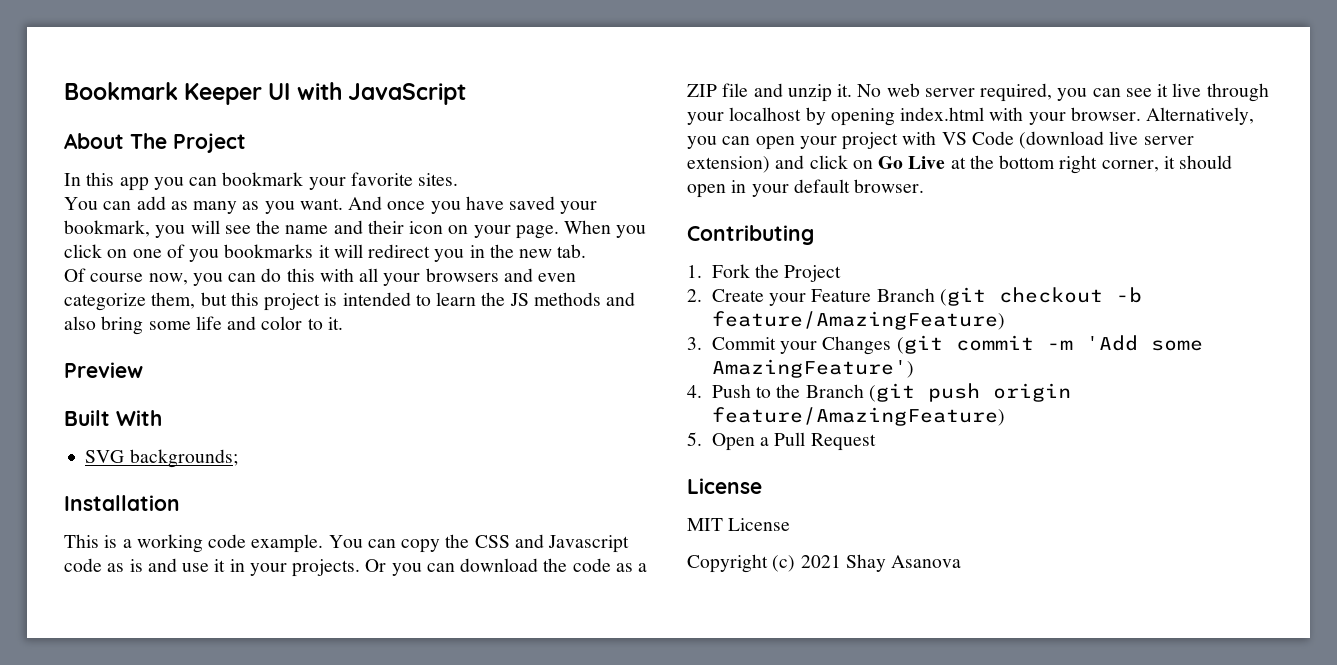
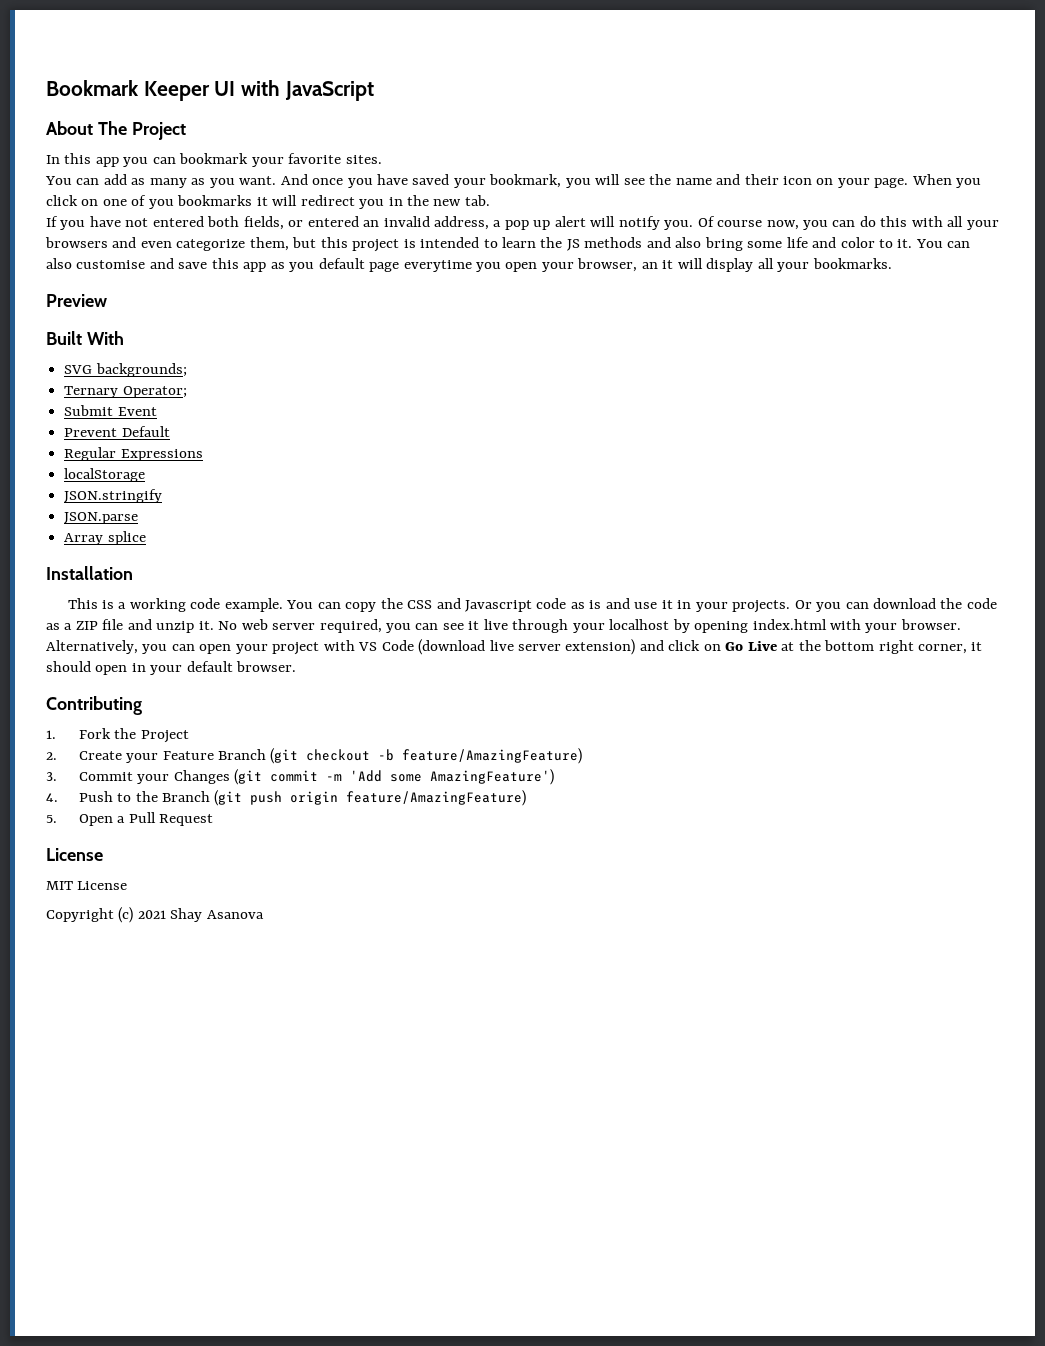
+ If you have not entered both fields, or entered an invalid address, a pop up alert will notify you.
+ You can also customise and save this app as you default page everytime you open your browser, an it will display all your bookmarks.
+ Ternary Operator;
+ Submit Event
+ Prevent Default
+ Regular Expressions
+ localStorage
+ JSON.stringify
+ JSON.parse
+ Array splice

